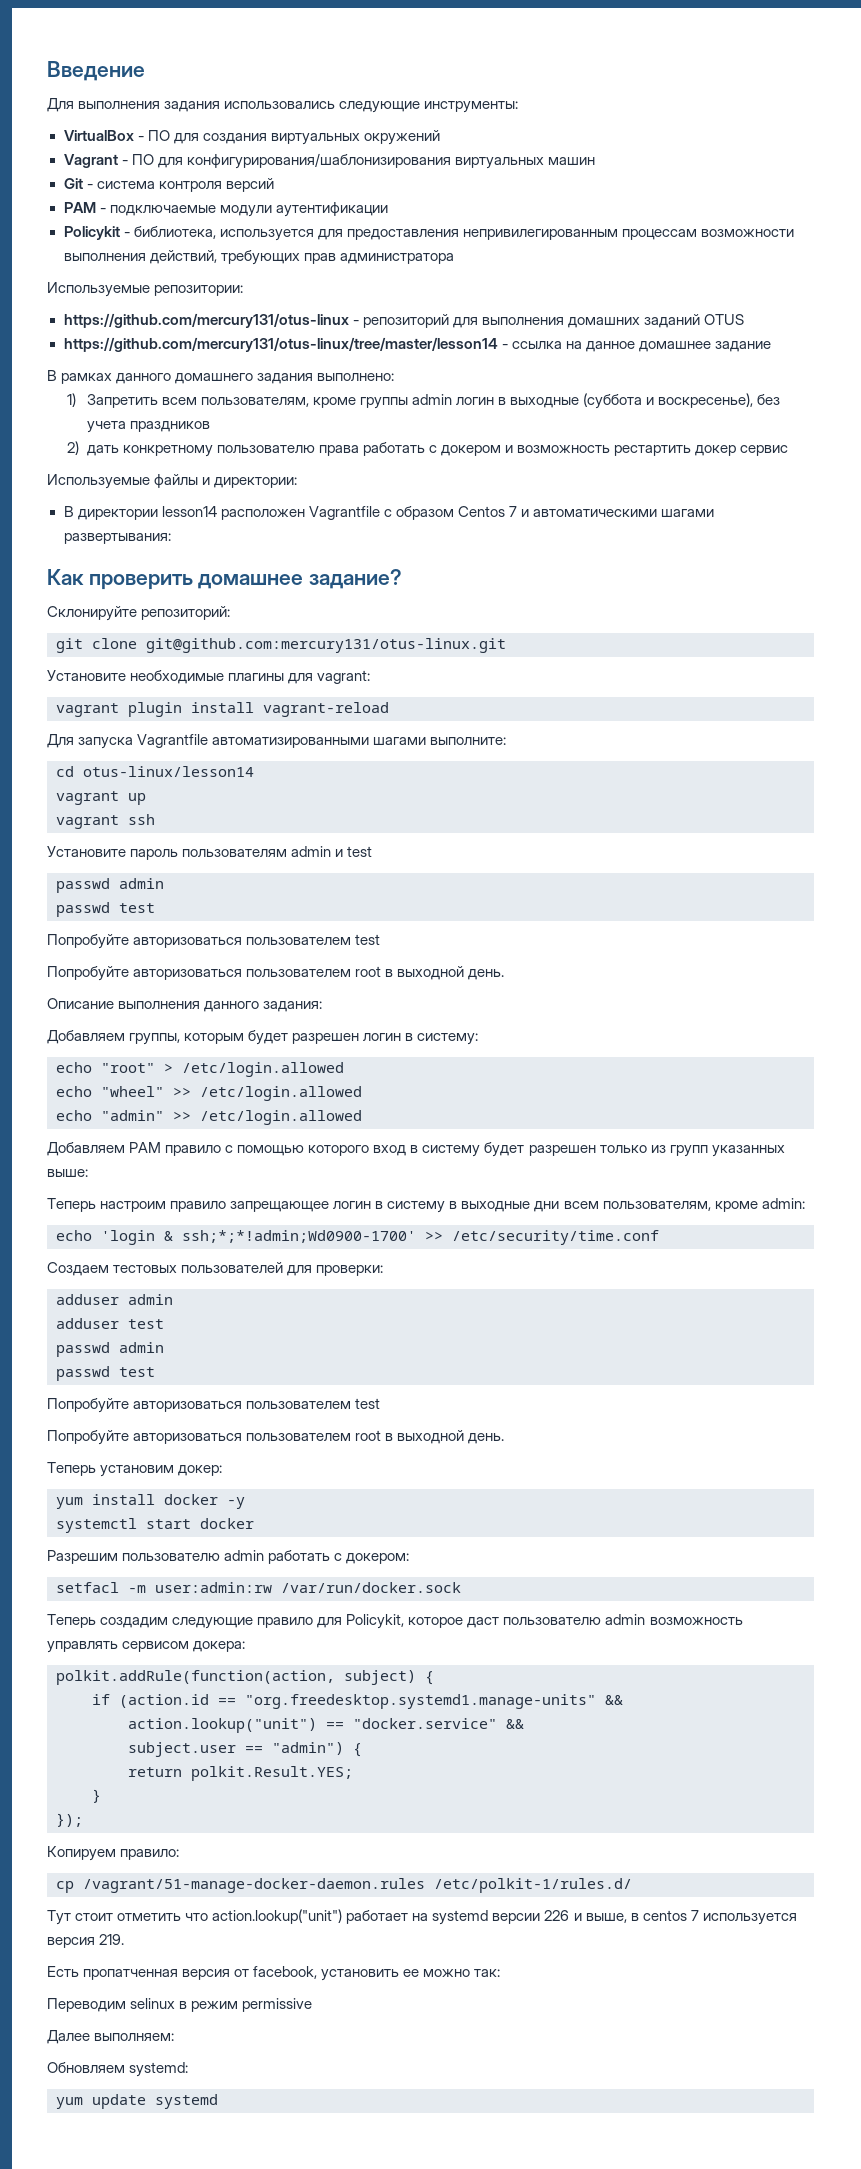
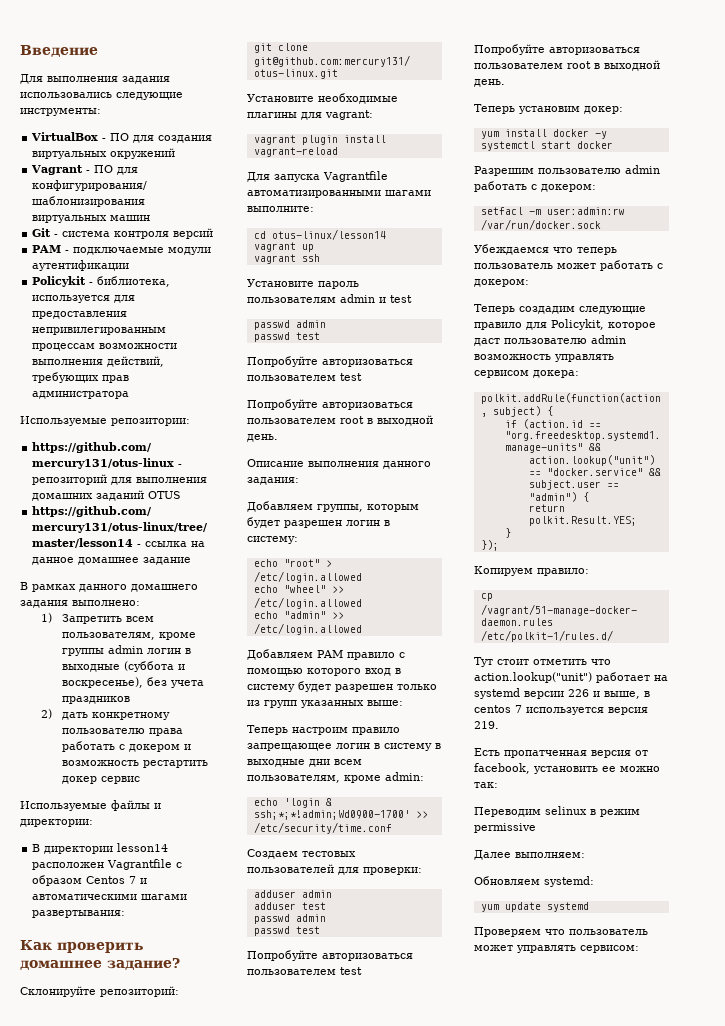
+ Убеждаемся что теперь пользователь может работать с докером:
+ Проверяем что пользователь может управлять сервисом:

